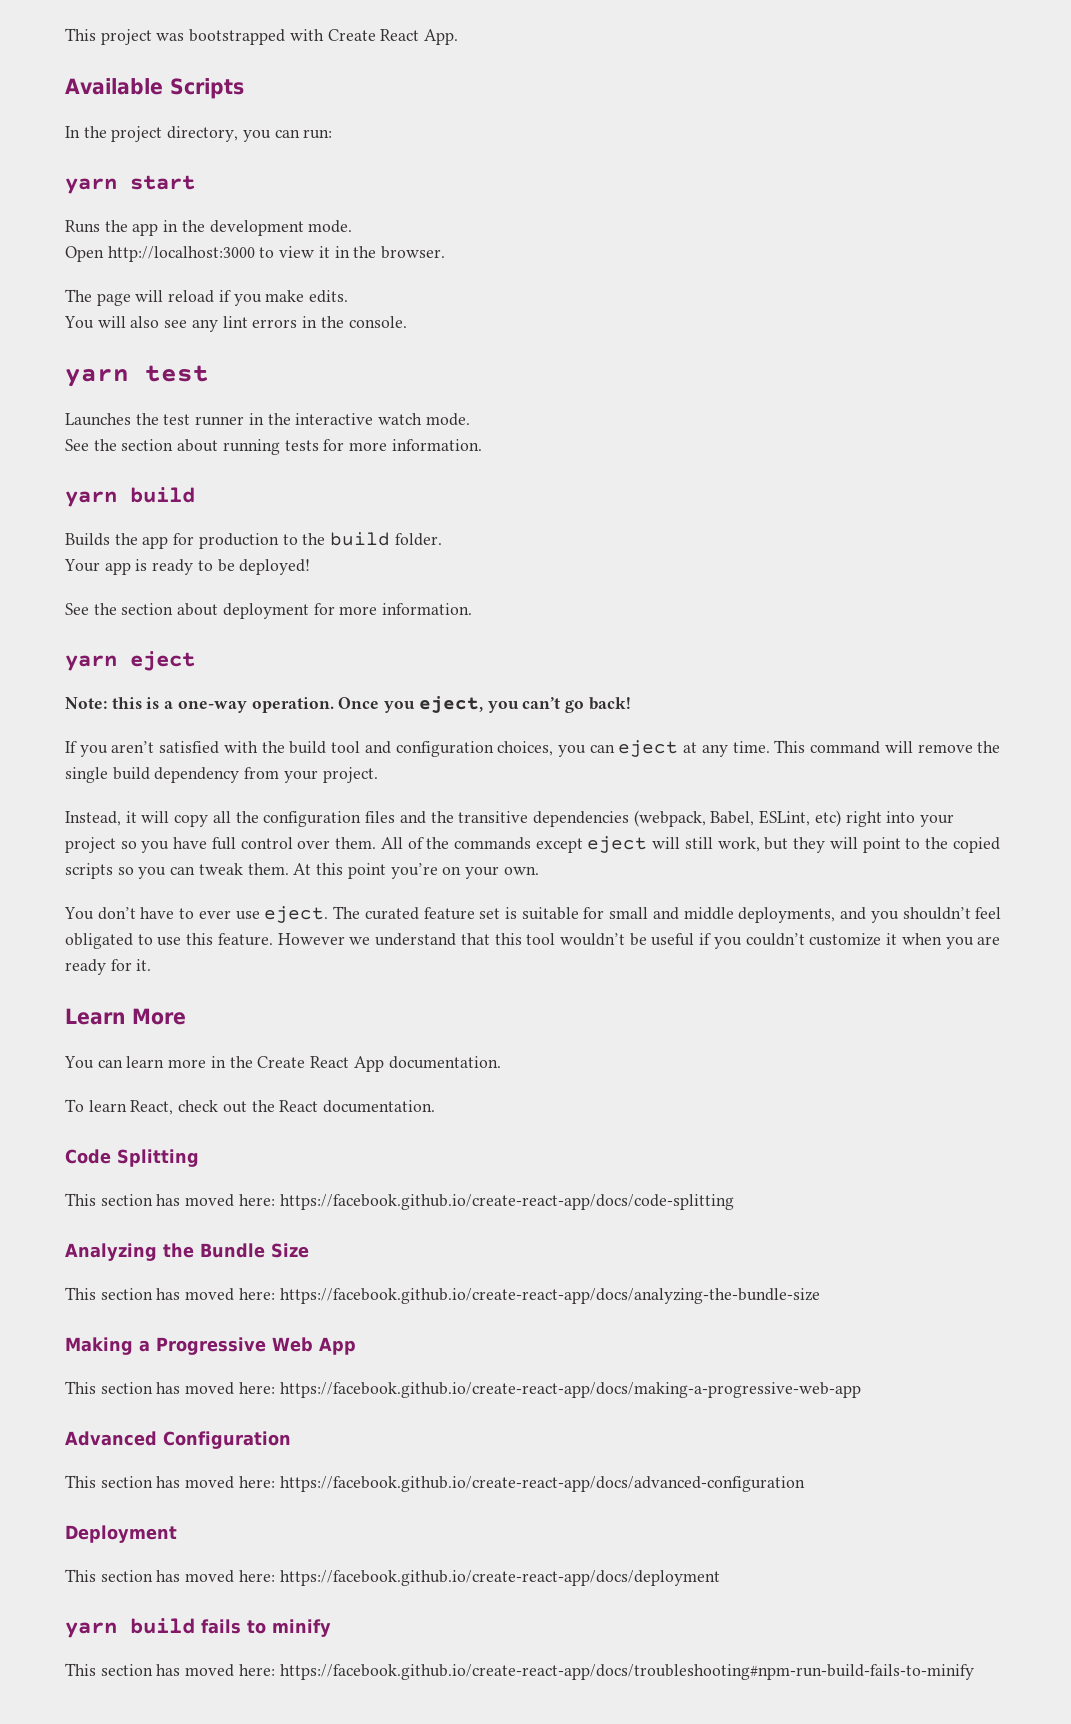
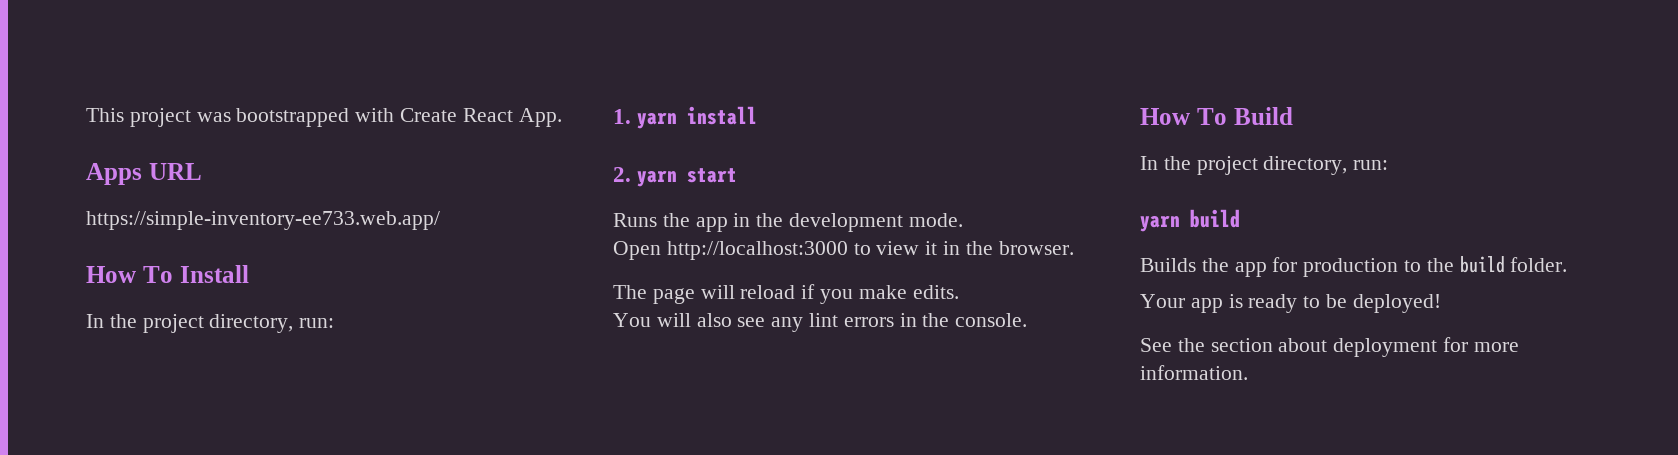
- Available Scripts
- In the project directory, you can run:
- yarn start
+ Apps URL
+ https://simple-inventory-ee733.web.app/
+ How To Install
+ In the project directory, run:
+ 1. yarn install
+ 2. yarn start
- yarn test
- Launches the test runner in the interactive watch mode.
- See the section about running tests for more information.
+ How To Build
+ In the project directory, run:
- yarn eject
- Note: this is a one-way operation. Once you eject, you can’t go back!
- If you aren’t satisfied with the build tool and configuration choices, you can eject at any time. This command will remove the single build dependency from your project.
- Instead, it will copy all the configuration files and the transitive dependencies (webpack, Babel, ESLint, etc) right into your project so you have full control over them. All of the commands except eject will still work, but they will point to the copied scripts so you can tweak them. At this point you’re on your own.
- You don’t have to ever use eject. The curated feature set is suitable for small and middle deployments, and you shouldn’t feel obligated to use this feature. However we understand that this tool wouldn’t be useful if you couldn’t customize it when you are ready for it.
- Learn More
- You can learn more in the Create React App documentation.
- To learn React, check out the React documentation.
- Code Splitting
- This section has moved here: https://facebook.github.io/create-react-app/docs/code-splitting
- Analyzing the Bundle Size
- This section has moved here: https://facebook.github.io/create-react-app/docs/analyzing-the-bundle-size
- Making a Progressive Web App
- This section has moved here: https://facebook.github.io/create-react-app/docs/making-a-progressive-web-app
- Advanced Configuration
- This section has moved here: https://facebook.github.io/create-react-app/docs/advanced-configuration
- Deployment
- This section has moved here: https://facebook.github.io/create-react-app/docs/deployment
- yarn build fails to minify
- This section has moved here: https://facebook.github.io/create-react-app/docs/troubleshooting#npm-run-build-fails-to-minify

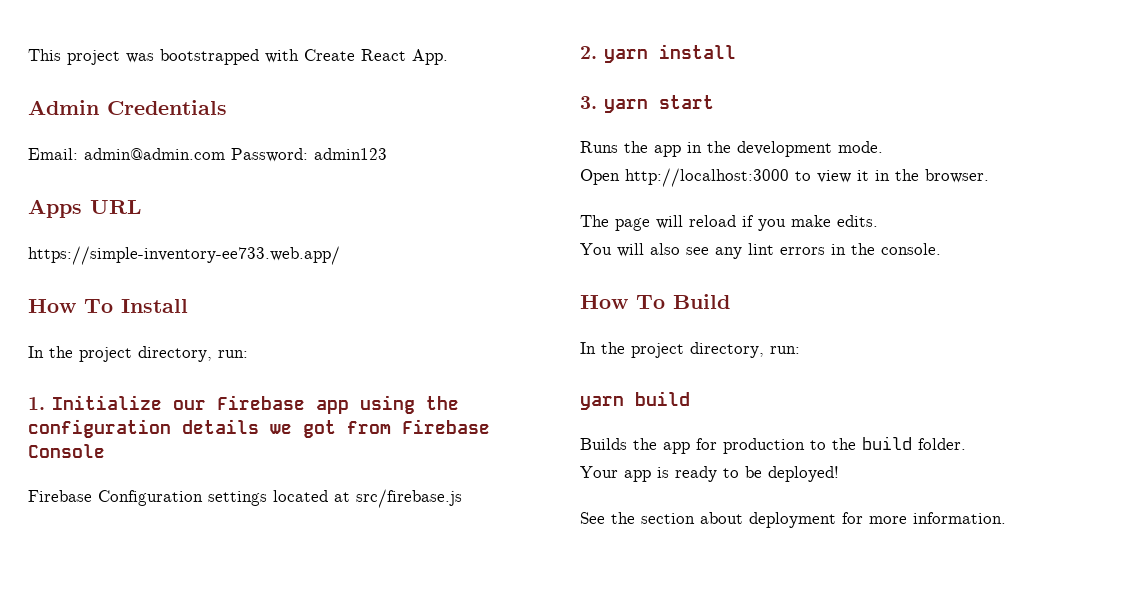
+ Admin Credentials
+ Email: admin@admin.com Password: admin123
- 1. yarn install
+ 1. Initialize our Firebase app using the configuration details we got from Firebase Console
+ Firebase Configuration settings located at src/firebase.js
+ 2. yarn install
- 2. yarn start
+ 3. yarn start

